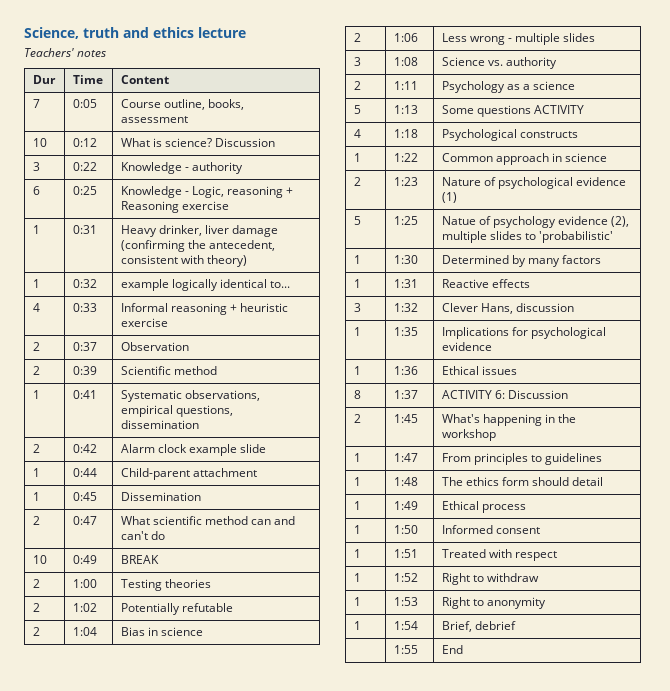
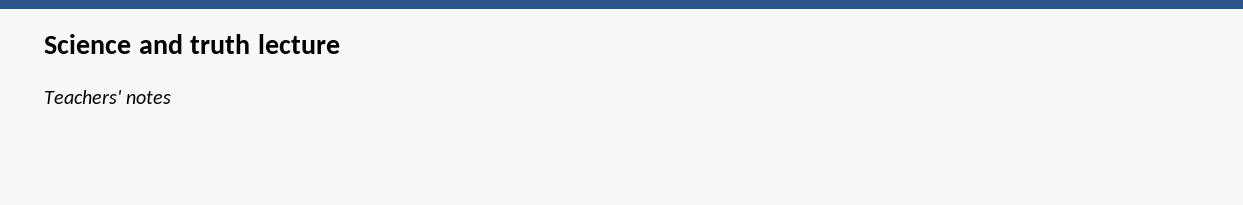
- Science, truth and ethics lecture
+ Science and truth lecture
- Dur | Time | Content
- 7 | 0:05 | Course outline, books, assessment
- 10 | 0:12 | What is science? Discussion
- 3 | 0:22 | Knowledge - authority
- 6 | 0:25 | Knowledge - Logic, reasoning + Reasoning exercise
- 1 | 0:31 | Heavy drinker, liver damage (confirming the antecedent, consistent with theory)
- 1 | 0:32 | example logically identical to...
- 4 | 0:33 | Informal reasoning + heuristic exercise
- 2 | 0:37 | Observation
- 2 | 0:39 | Scientific method
- 1 | 0:41 | Systematic observations, empirical questions, dissemination
- 2 | 0:42 | Alarm clock example slide
- 1 | 0:44 | Child-parent attachment
- 1 | 0:45 | Dissemination
- 2 | 0:47 | What scientific method can and can't do
- 10 | 0:49 | BREAK
- 2 | 1:00 | Testing theories
- 2 | 1:02 | Potentially refutable
- 2 | 1:04 | Bias in science
- 2 | 1:06 | Less wrong - multiple slides
- 3 | 1:08 | Science vs. authority
- 2 | 1:11 | Psychology as a science
- 5 | 1:13 | Some questions ACTIVITY
- 4 | 1:18 | Psychological constructs
- 1 | 1:22 | Common approach in science
- 2 | 1:23 | Nature of psychological evidence (1)
- 5 | 1:25 | Natue of psychology evidence (2), multiple slides to 'probabilistic'
- 1 | 1:30 | Determined by many factors
- 1 | 1:31 | Reactive effects
- 3 | 1:32 | Clever Hans, discussion
- 1 | 1:35 | Implications for psychological evidence
- 1 | 1:36 | Ethical issues
- 8 | 1:37 | ACTIVITY 6: Discussion
- 2 | 1:45 | What's happening in the workshop
- 1 | 1:47 | From principles to guidelines
- 1 | 1:48 | The ethics form should detail
- 1 | 1:49 | Ethical process
- 1 | 1:50 | Informed consent
- 1 | 1:51 | Treated with respect
- 1 | 1:52 | Right to withdraw
- 1 | 1:53 | Right to anonymity
- 1 | 1:54 | Brief, debrief
- | 1:55 | End

